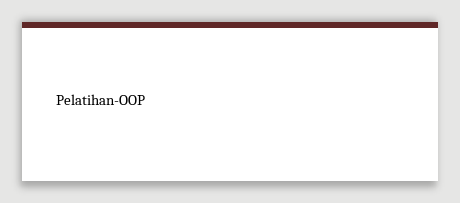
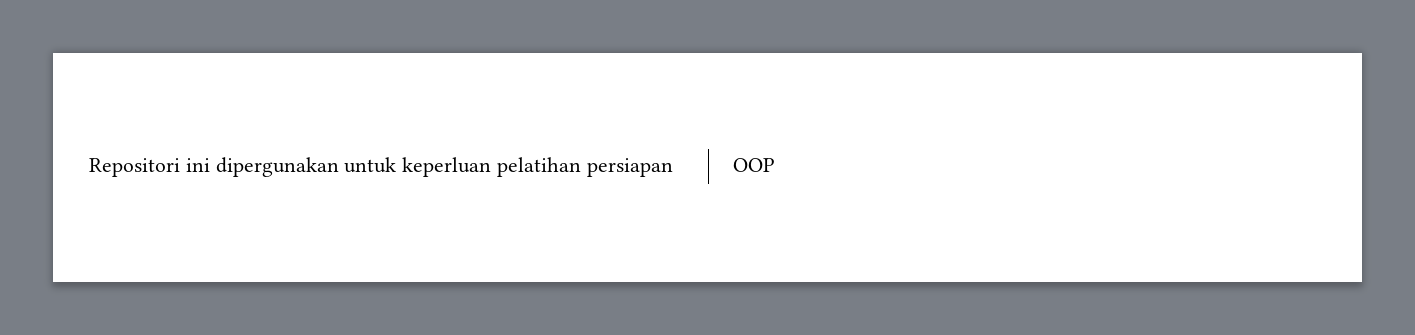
- Pelatihan-OOP
+ Repositori ini dipergunakan untuk keperluan pelatihan persiapan OOP

